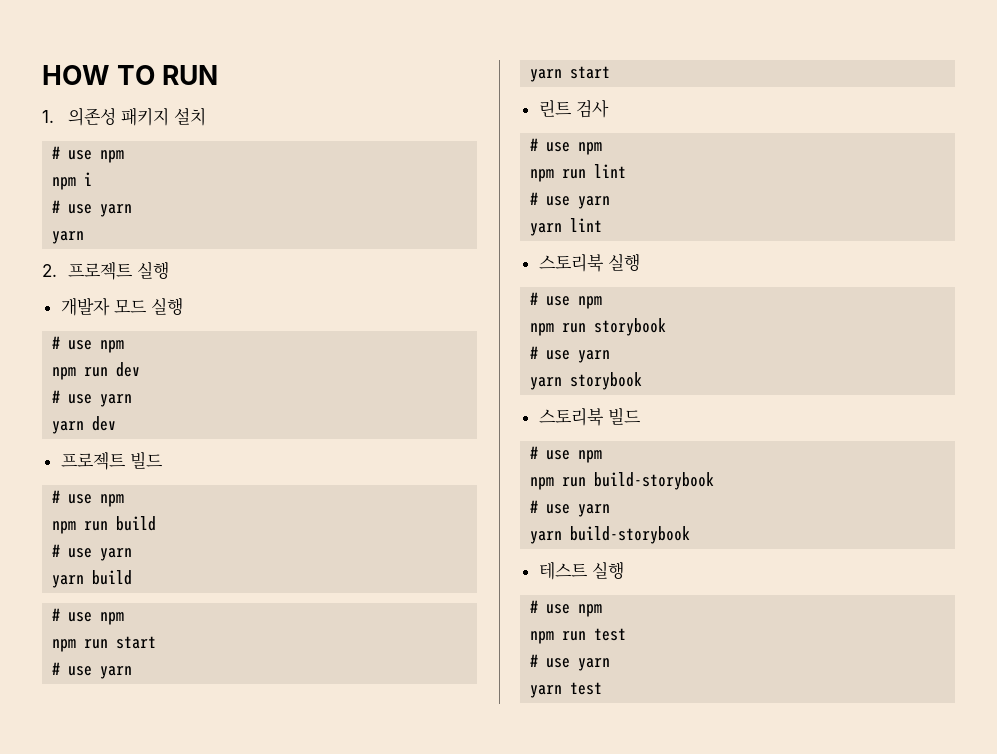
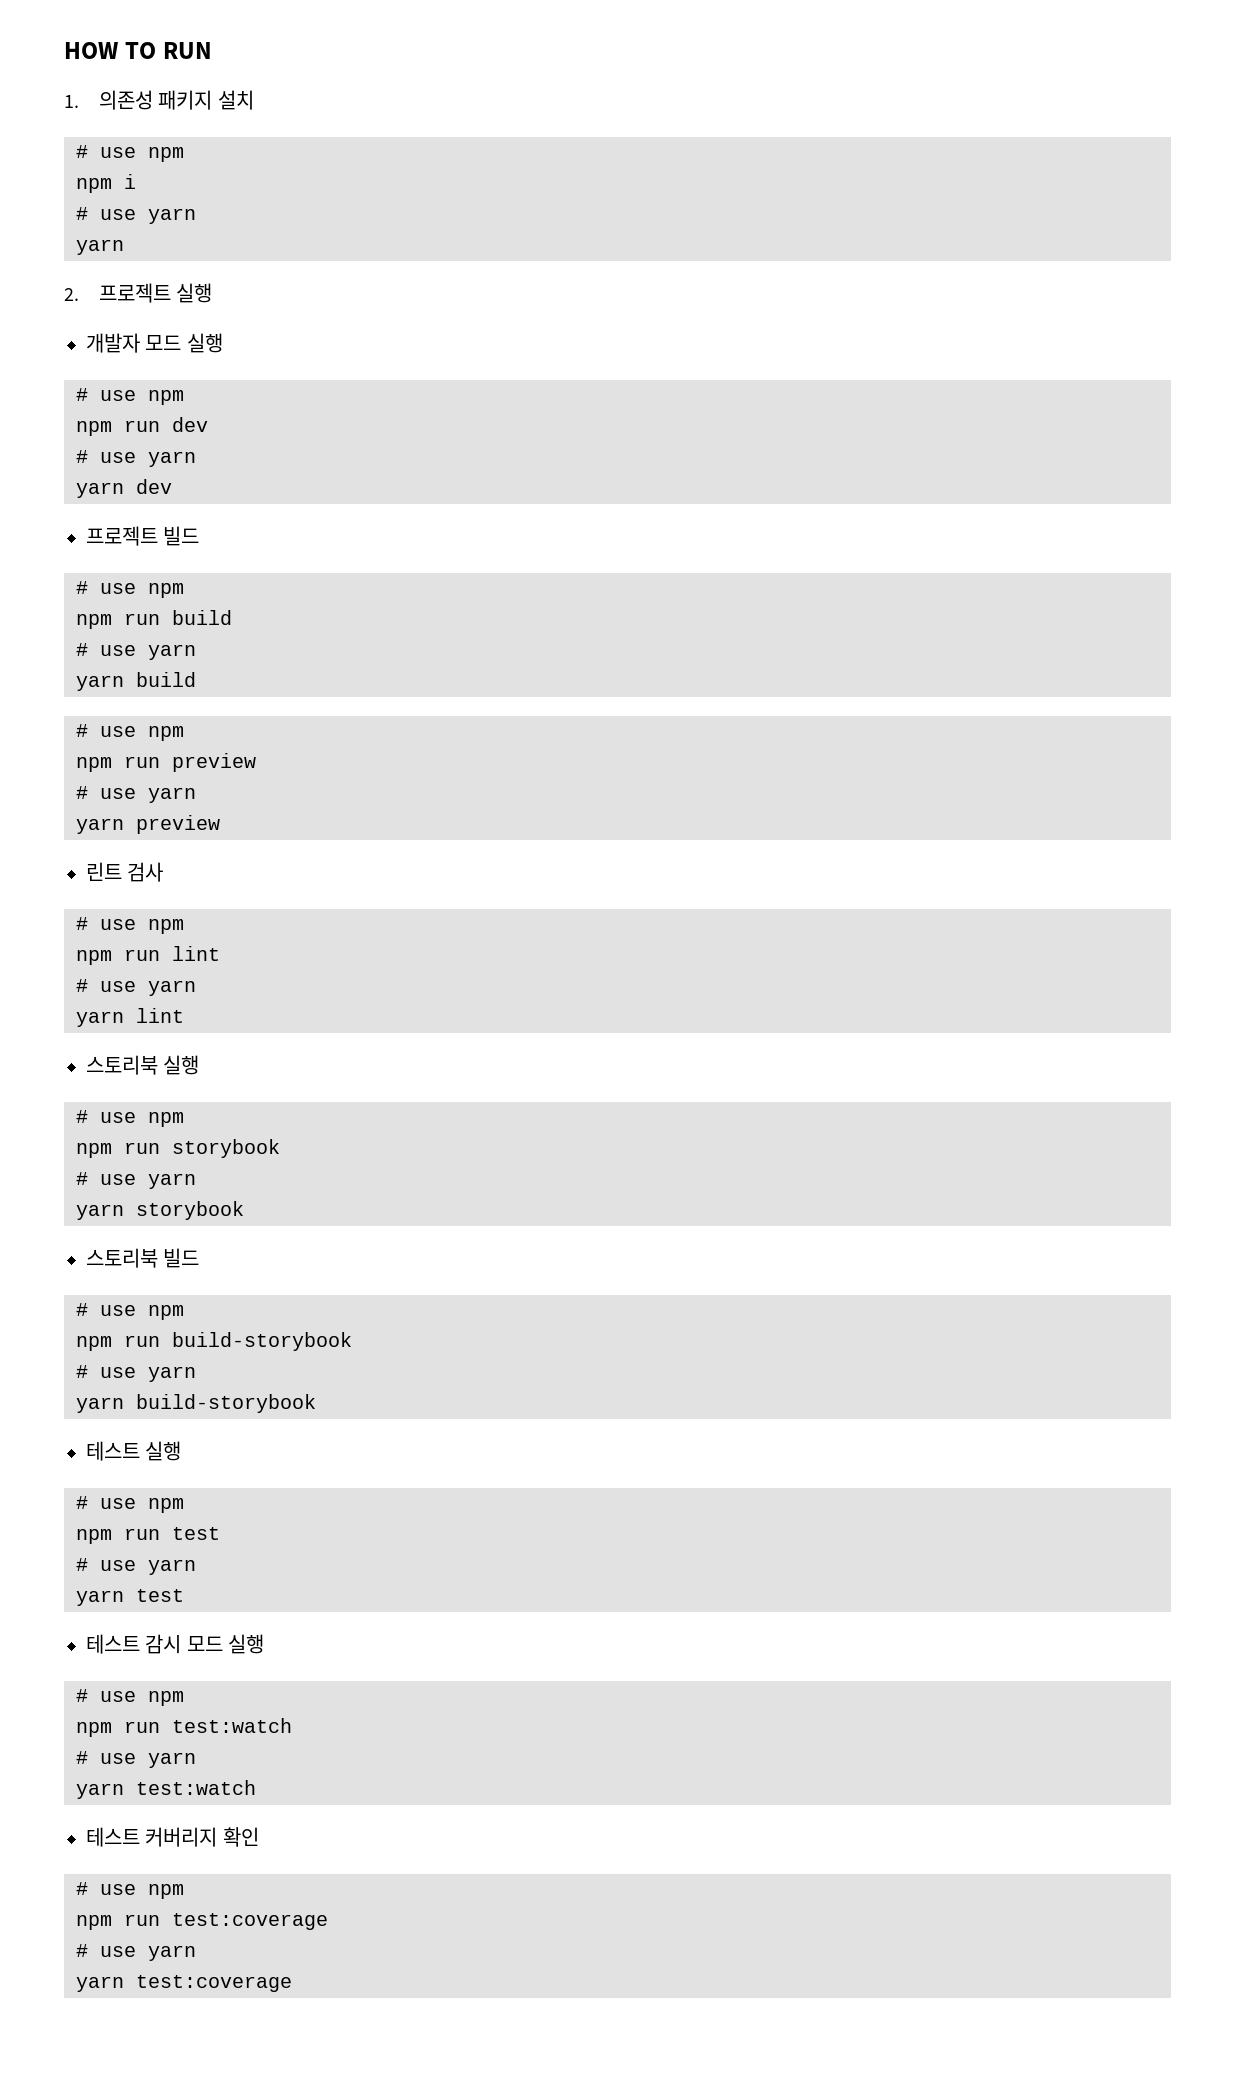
- npm run start
+ npm run preview
  # use yarn
- yarn start
+ yarn preview
+ 테스트 감시 모드 실행
+ # use npm
+ npm run test:watch
+ # use yarn
+ yarn test:watch
+ 테스트 커버리지 확인
+ # use npm
+ npm run test:coverage
+ # use yarn
+ yarn test:coverage

